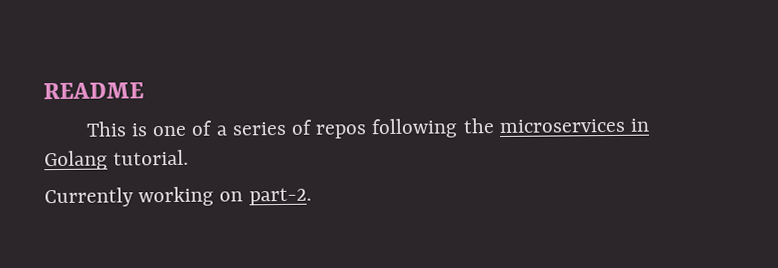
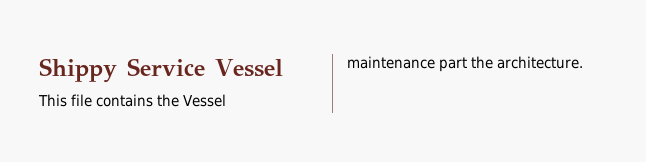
- README
- This is one of a series of repos following the microservices in Golang tutorial.
- Currently working on part-2.
+ Shippy Service Vessel
+ This file contains the Vessel maintenance part the architecture.

